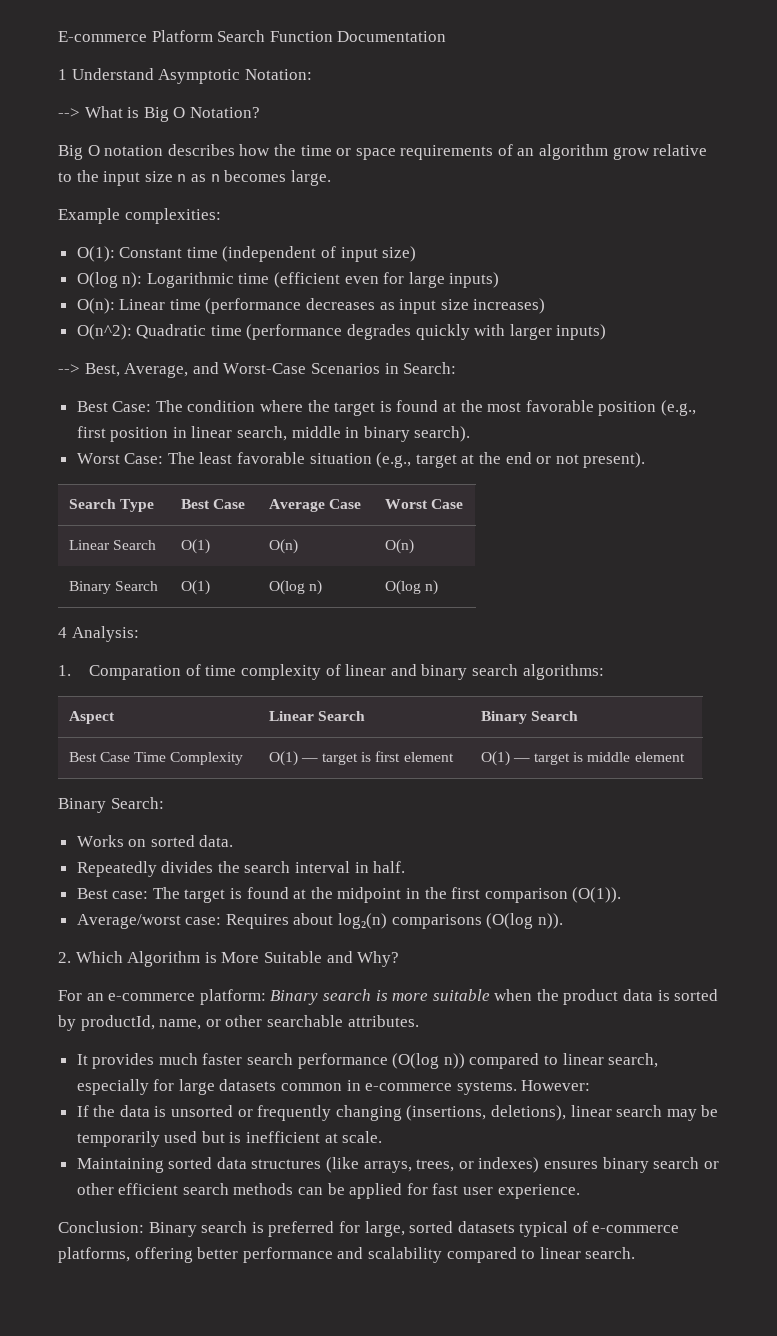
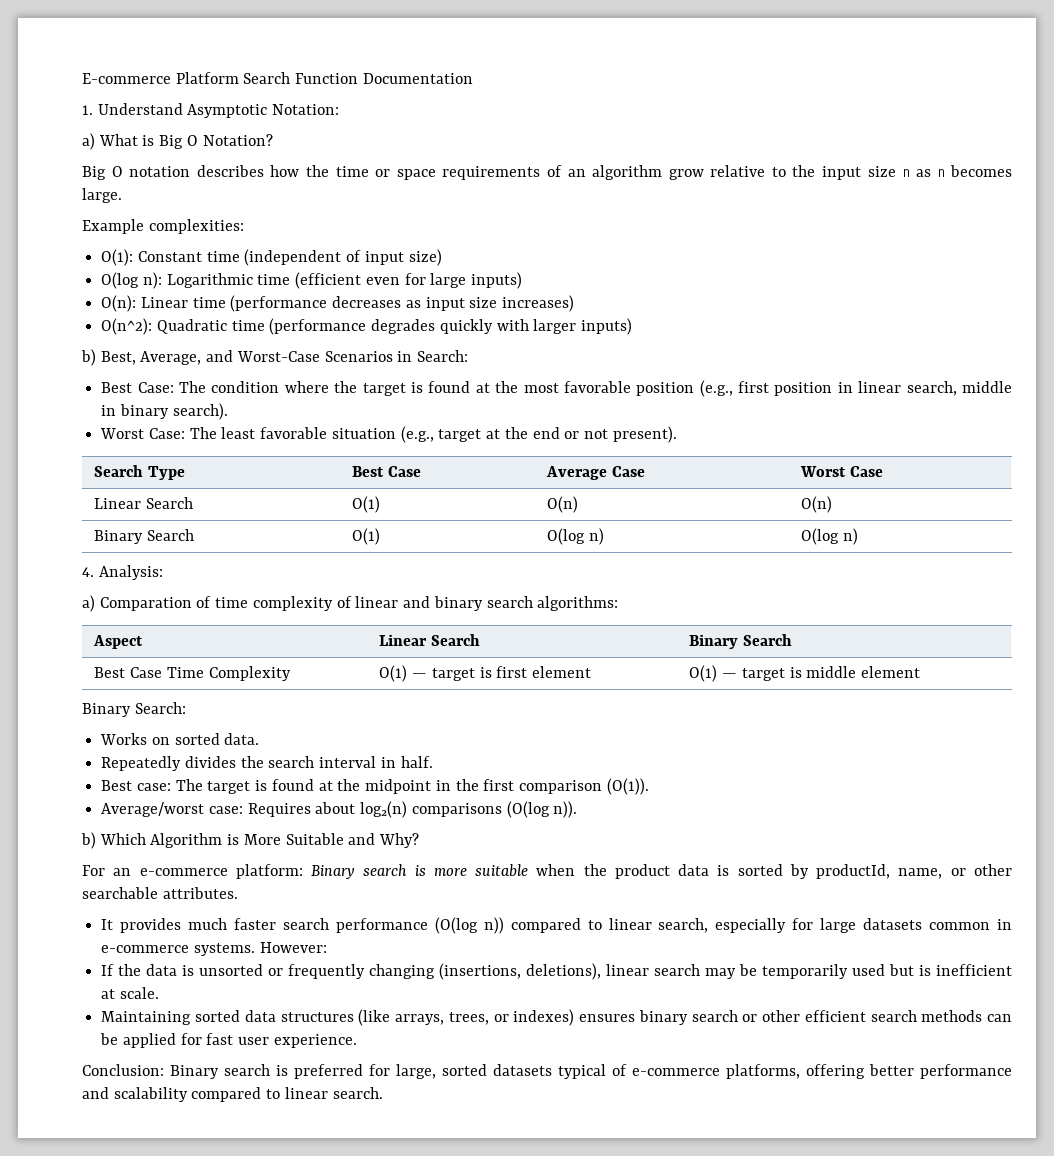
- 1 Understand Asymptotic Notation:
+ 1. Understand Asymptotic Notation:
- --> What is Big O Notation?
+ a) What is Big O Notation?
- --> Best, Average, and Worst-Case Scenarios in Search:
+ b) Best, Average, and Worst-Case Scenarios in Search:
- 4 Analysis:
+ 4. Analysis:
- 1. Comparation of time complexity of linear and binary search algorithms:
+ a) Comparation of time complexity of linear and binary search algorithms:
- 2. Which Algorithm is More Suitable and Why?
+ b) Which Algorithm is More Suitable and Why?

